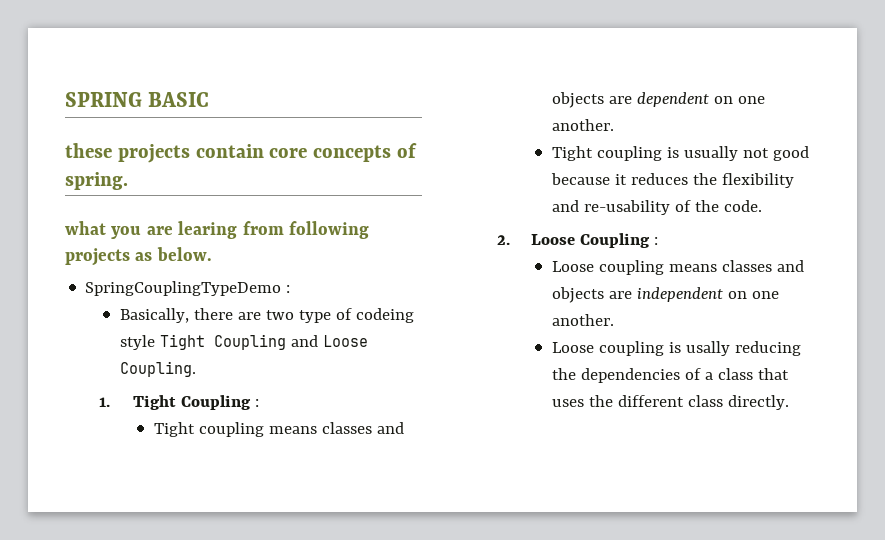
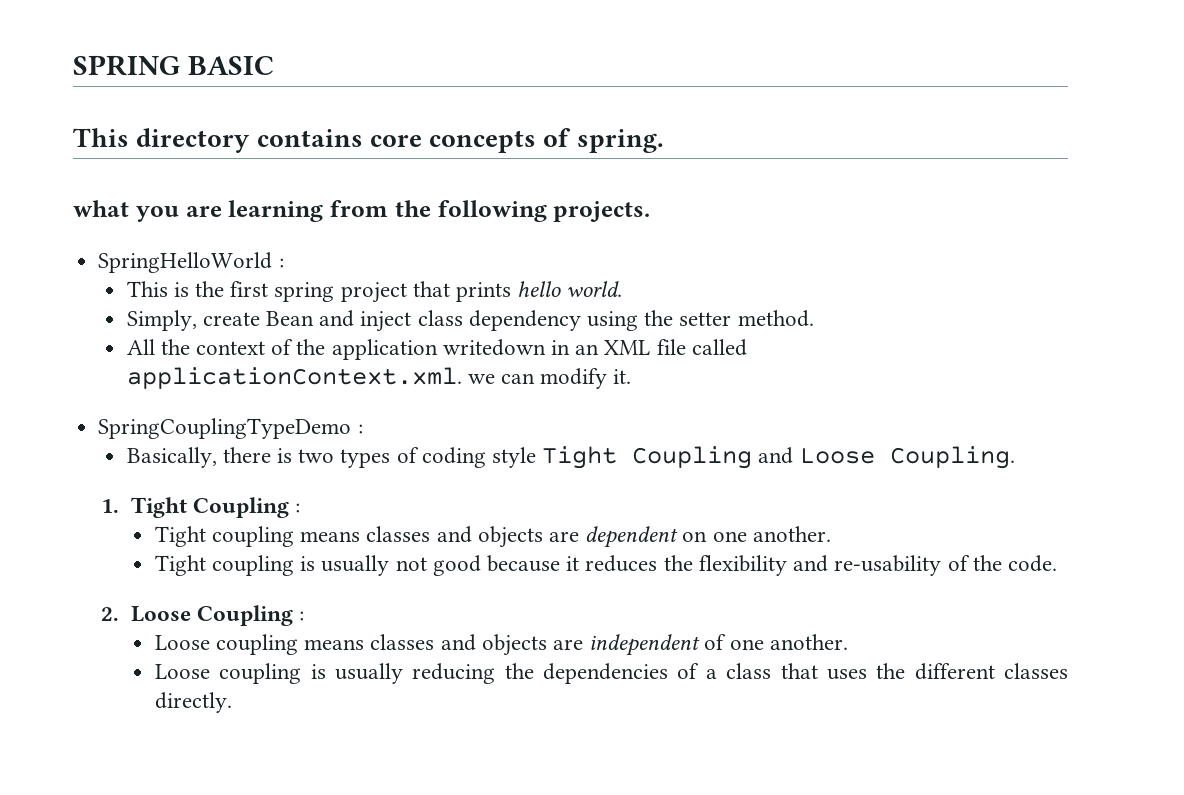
- these projects contain core concepts of spring.
+ This directory contains core concepts of spring.
- what you are learing from following projects as below.
+ what you are learning from the following projects.
+ SpringHelloWorld :
+ This is the first spring project that prints hello world.
+ Simply, create Bean and inject class dependency using the setter method.
+ All the context of the application writedown in an XML file called applicationContext.xml. we can modify it.
- Basically, there are two type of codeing style Tight Coupling and Loose Coupling.
+ Basically, there is two types of coding style Tight Coupling and Loose Coupling.
- Loose coupling means classes and objects are independent on one another.
+ Loose coupling means classes and objects are independent of one another.
- Loose coupling is usally reducing the dependencies of a class that uses the different class directly.
+ Loose coupling is usually reducing the dependencies of a class that uses the different classes directly.

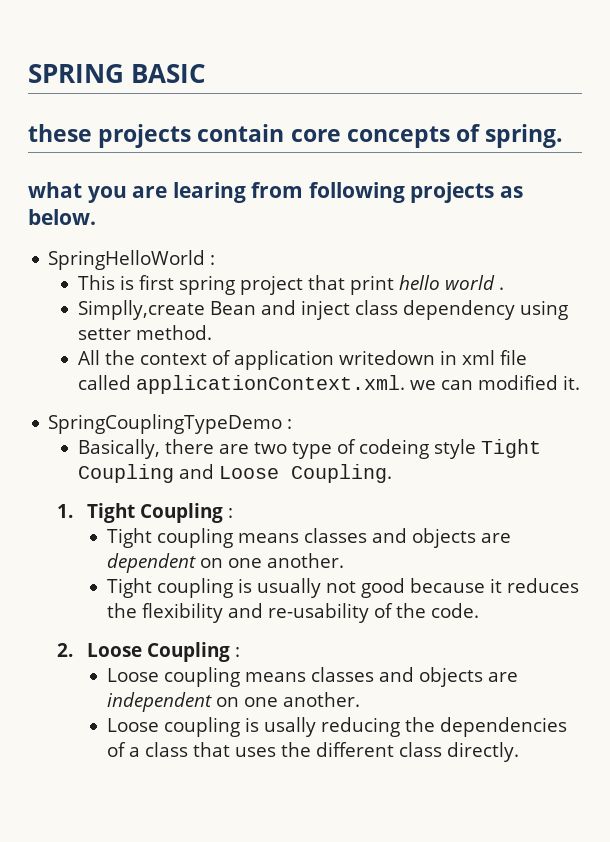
- This directory contains core concepts of spring.
+ these projects contain core concepts of spring.
- what you are learning from the following projects.
+ what you are learing from following projects as below.
- This is the first spring project that prints hello world.
- Simply, create Bean and inject class dependency using the setter method.
+ This is first spring project that print hello world .
+ Simplly,create Bean and inject class dependency using setter method.
- All the context of the application writedown in an XML file called applicationContext.xml. we can modify it.
+ All the context of application writedown in xml file called applicationContext.xml. we can modified it.
- Basically, there is two types of coding style Tight Coupling and Loose Coupling.
+ Basically, there are two type of codeing style Tight Coupling and Loose Coupling.
- Loose coupling means classes and objects are independent of one another.
+ Loose coupling means classes and objects are independent on one another.
- Loose coupling is usually reducing the dependencies of a class that uses the different classes directly.
+ Loose coupling is usally reducing the dependencies of a class that uses the different class directly.

